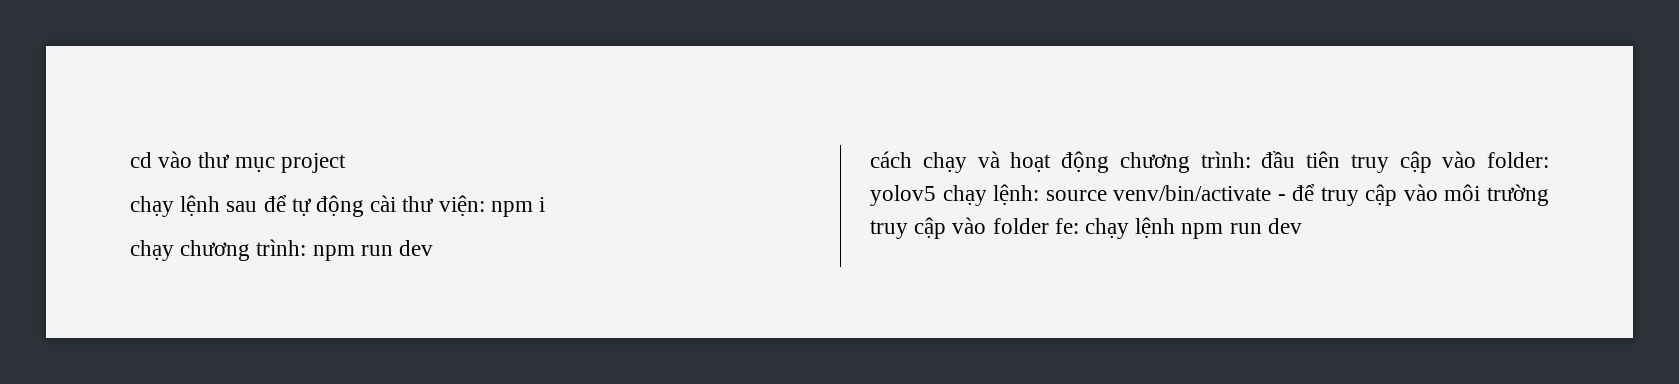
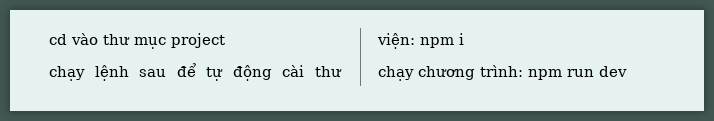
- cách chạy và hoạt động chương trình: đầu tiên truy cập vào folder: yolov5 chạy lệnh: source venv/bin/activate - để truy cập vào môi trường truy cập vào folder fe: chạy lệnh npm run dev

